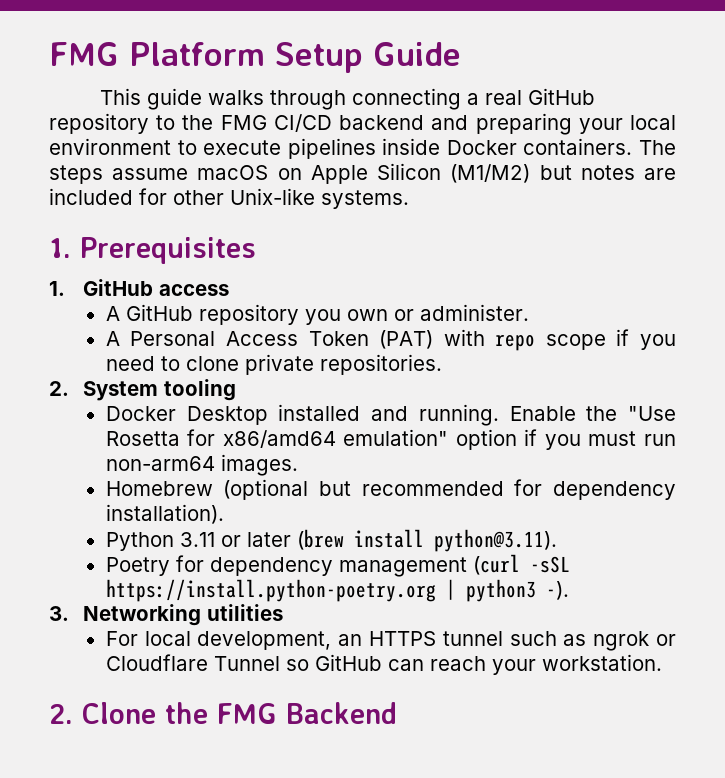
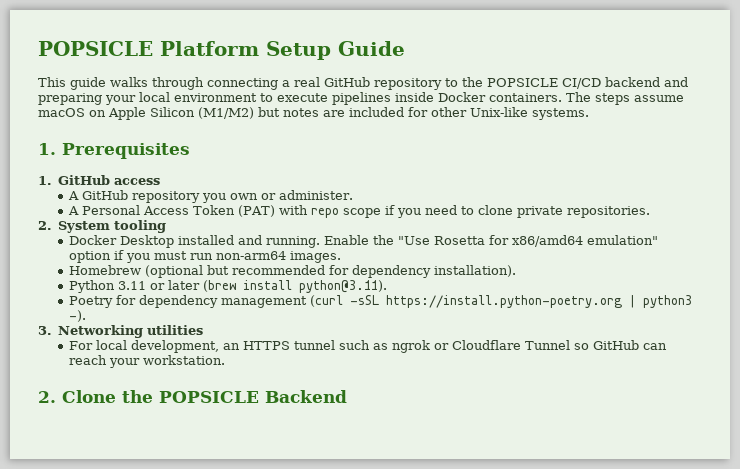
- FMG Platform Setup Guide
+ POPSICLE Platform Setup Guide
- This guide walks through connecting a real GitHub repository to the FMG CI/CD backend and preparing your local environment to execute pipelines inside Docker containers.
+ This guide walks through connecting a real GitHub repository to the POPSICLE CI/CD backend and preparing your local environment to execute pipelines inside Docker containers.
- 2. Clone the FMG Backend
+ 2. Clone the POPSICLE Backend

